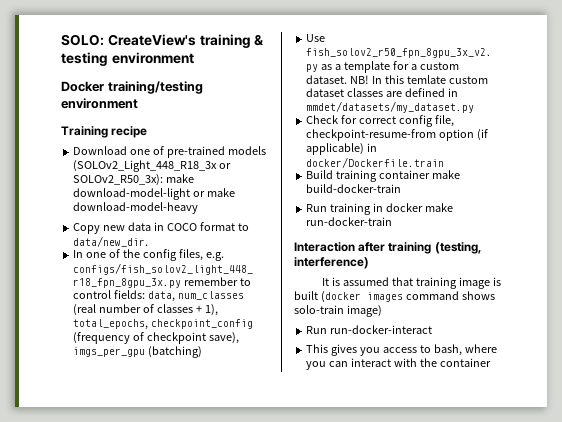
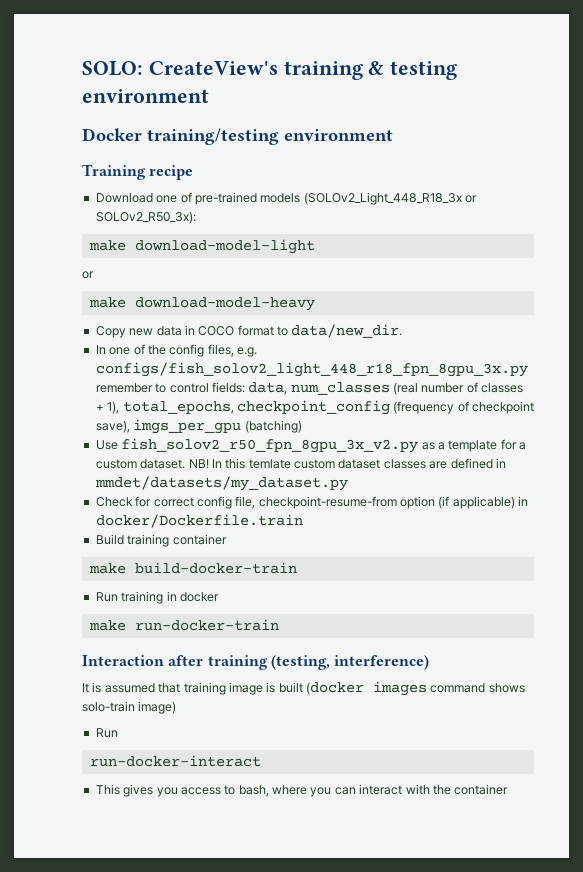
- Download one of pre-trained models (SOLOv2_Light_448_R18_3x or SOLOv2_R50_3x): make download-model-light or make download-model-heavy
+ Download one of pre-trained models (SOLOv2_Light_448_R18_3x or SOLOv2_R50_3x):
+ make download-model-light
+ or
+ make download-model-heavy
- Build training container make build-docker-train
+ Build training container
+ make build-docker-train
- Run training in docker make run-docker-train
+ Run training in docker
+ make run-docker-train
  It is assumed that training image is built (docker images command shows solo-train image)
- Run run-docker-interact
+ Run
+ run-docker-interact

